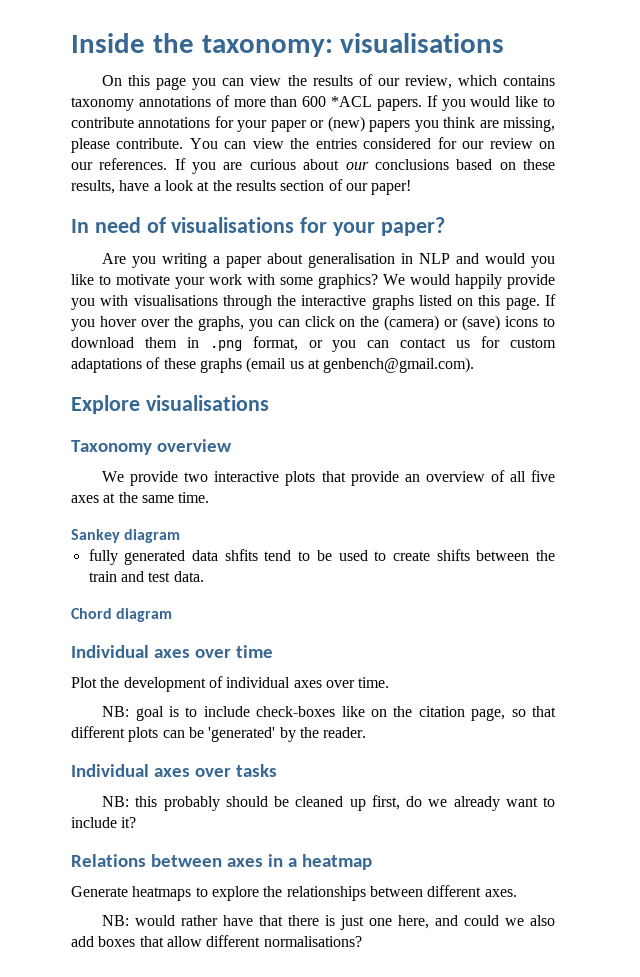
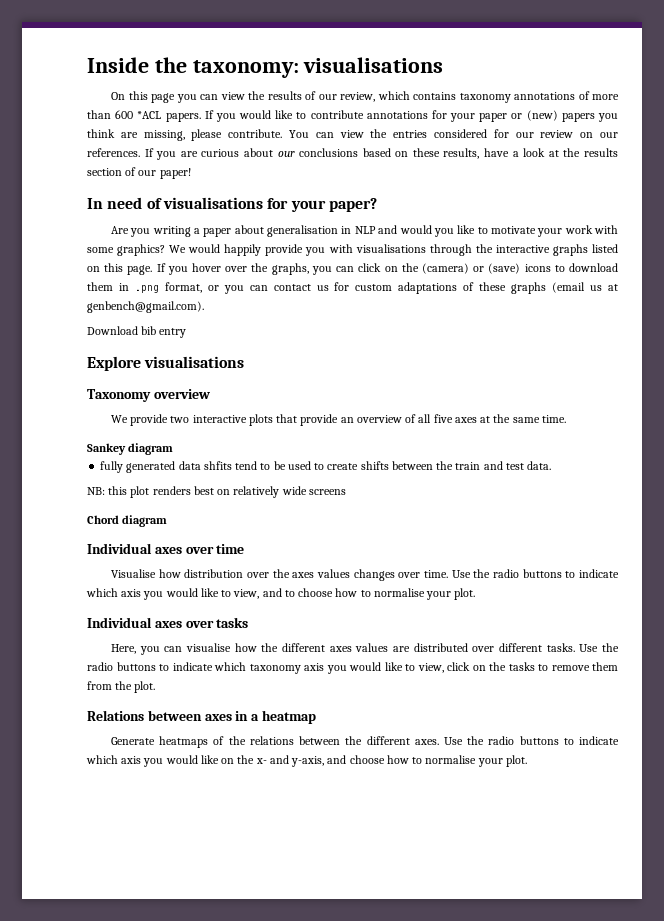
+ Download bib entry
+ NB: this plot renders best on relatively wide screens
- Plot the development of individual axes over time.
- NB: goal is to include check-boxes like on the citation page, so that different plots can be 'generated' by the reader.
+ Visualise how distribution over the axes values changes over time. Use the radio buttons to indicate which axis you would like to view, and to choose how to normalise your plot.
  Individual axes over tasks
- NB: this probably should be cleaned up first, do we already want to include it?
+ Here, you can visualise how the different axes values are distributed over different tasks. Use the radio buttons to indicate which taxonomy axis you would like to view, click on the tasks to remove them from the plot.
- Generate heatmaps to explore the relationships between different axes.
- NB: would rather have that there is just one here, and could we also add boxes that allow different normalisations?
+ Generate heatmaps of the relations between the different axes. Use the radio buttons to indicate which axis you would like on the x- and y-axis, and choose how to normalise your plot.

